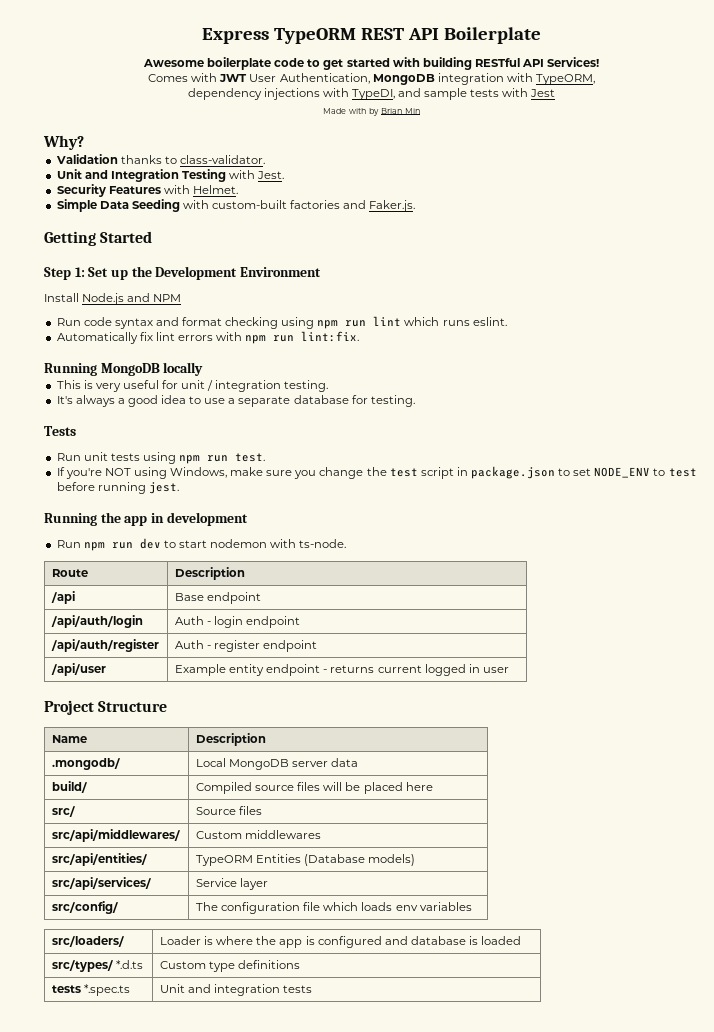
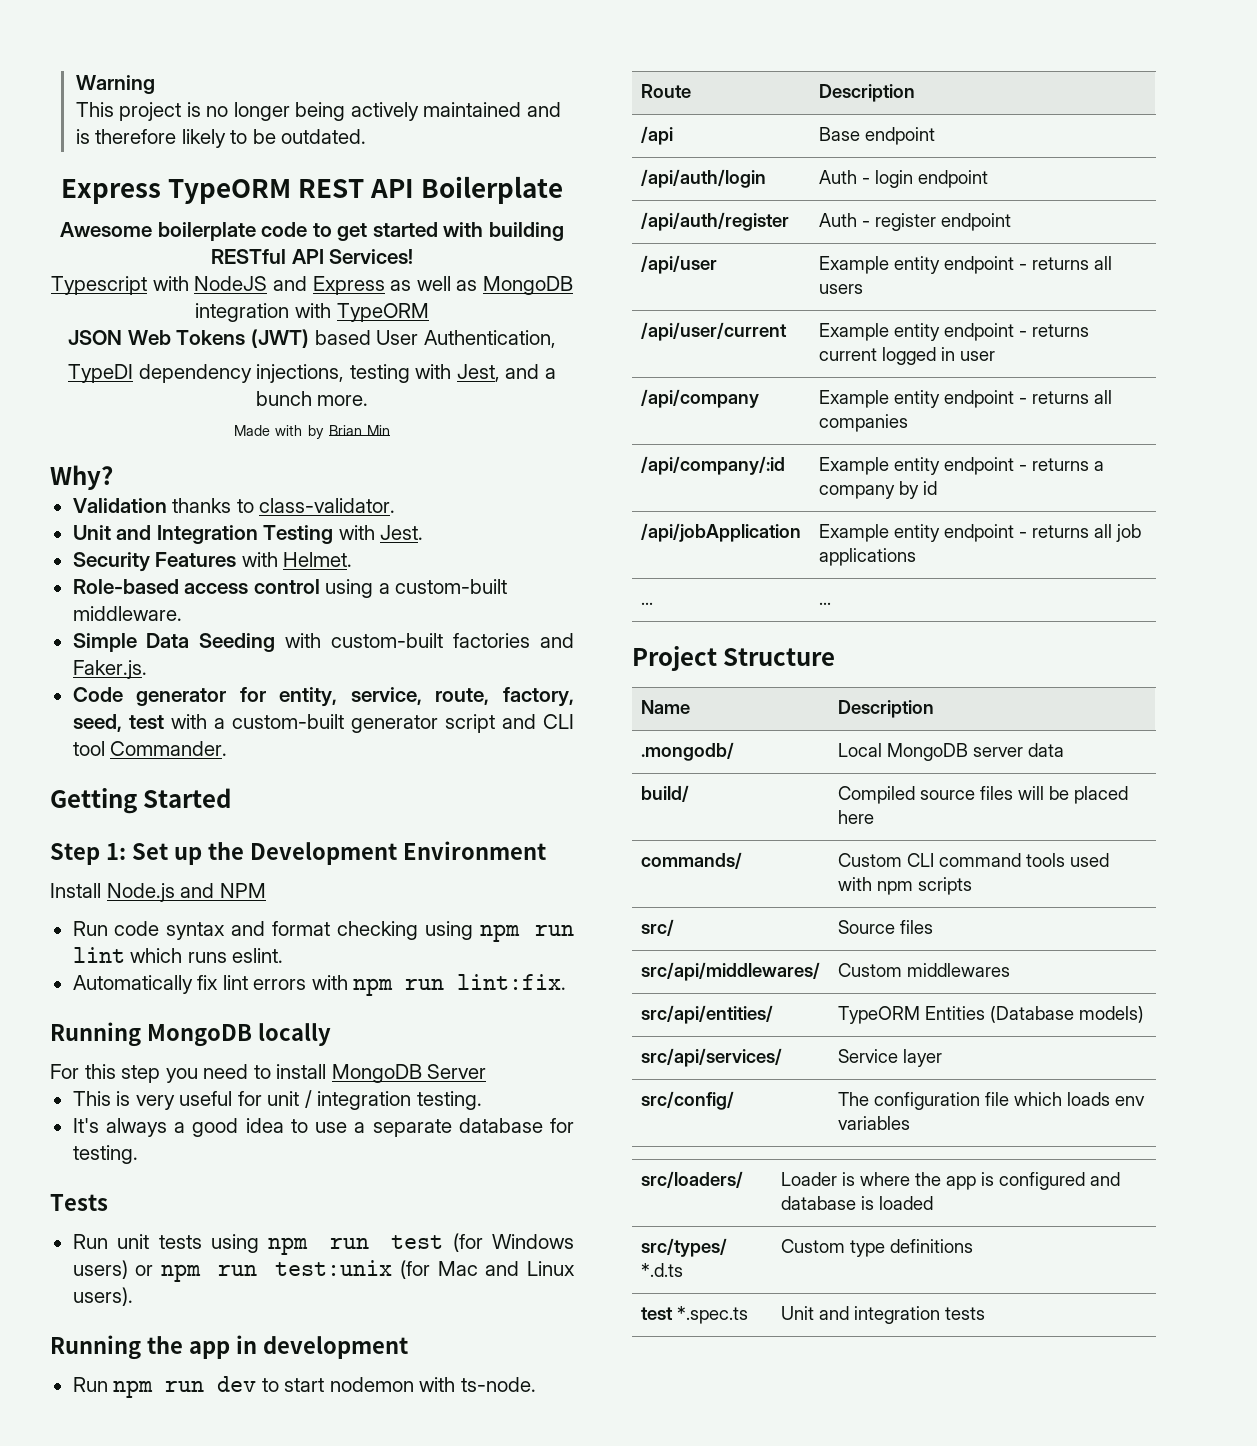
+ Warning
+ This project is no longer being actively maintained and is therefore likely to be outdated.
- Comes with JWT User Authentication, MongoDB integration with TypeORM,
- dependency injections with TypeDI, and sample tests with Jest
+ Typescript with NodeJS and Express as well as MongoDB integration with TypeORM
+ JSON Web Tokens (JWT) based User Authentication,
+ TypeDI dependency injections, testing with Jest, and a bunch more.
+ Role-based access control using a custom-built middleware.
+ Code generator for entity, service, route, factory, seed, test with a custom-built generator script and CLI tool Commander.
+ For this step you need to install MongoDB Server
- Run unit tests using npm run test.
- If you're NOT using Windows, make sure you change the test script in package.json to set NODE_ENV to test before running jest.
+ Run unit tests using npm run test (for Windows users) or npm run test:unix (for Mac and Linux users).
- /api/user | Example entity endpoint - returns current logged in user
+ /api/user | Example entity endpoint - returns all users
+ /api/user/current | Example entity endpoint - returns current logged in user
+ /api/company | Example entity endpoint - returns all companies
+ /api/company/:id | Example entity endpoint - returns a company by id
+ /api/jobApplication | Example entity endpoint - returns all job applications
+ ... | ...
+ commands/ | Custom CLI command tools used with npm scripts
- tests *.spec.ts | Unit and integration tests
+ test *.spec.ts | Unit and integration tests

